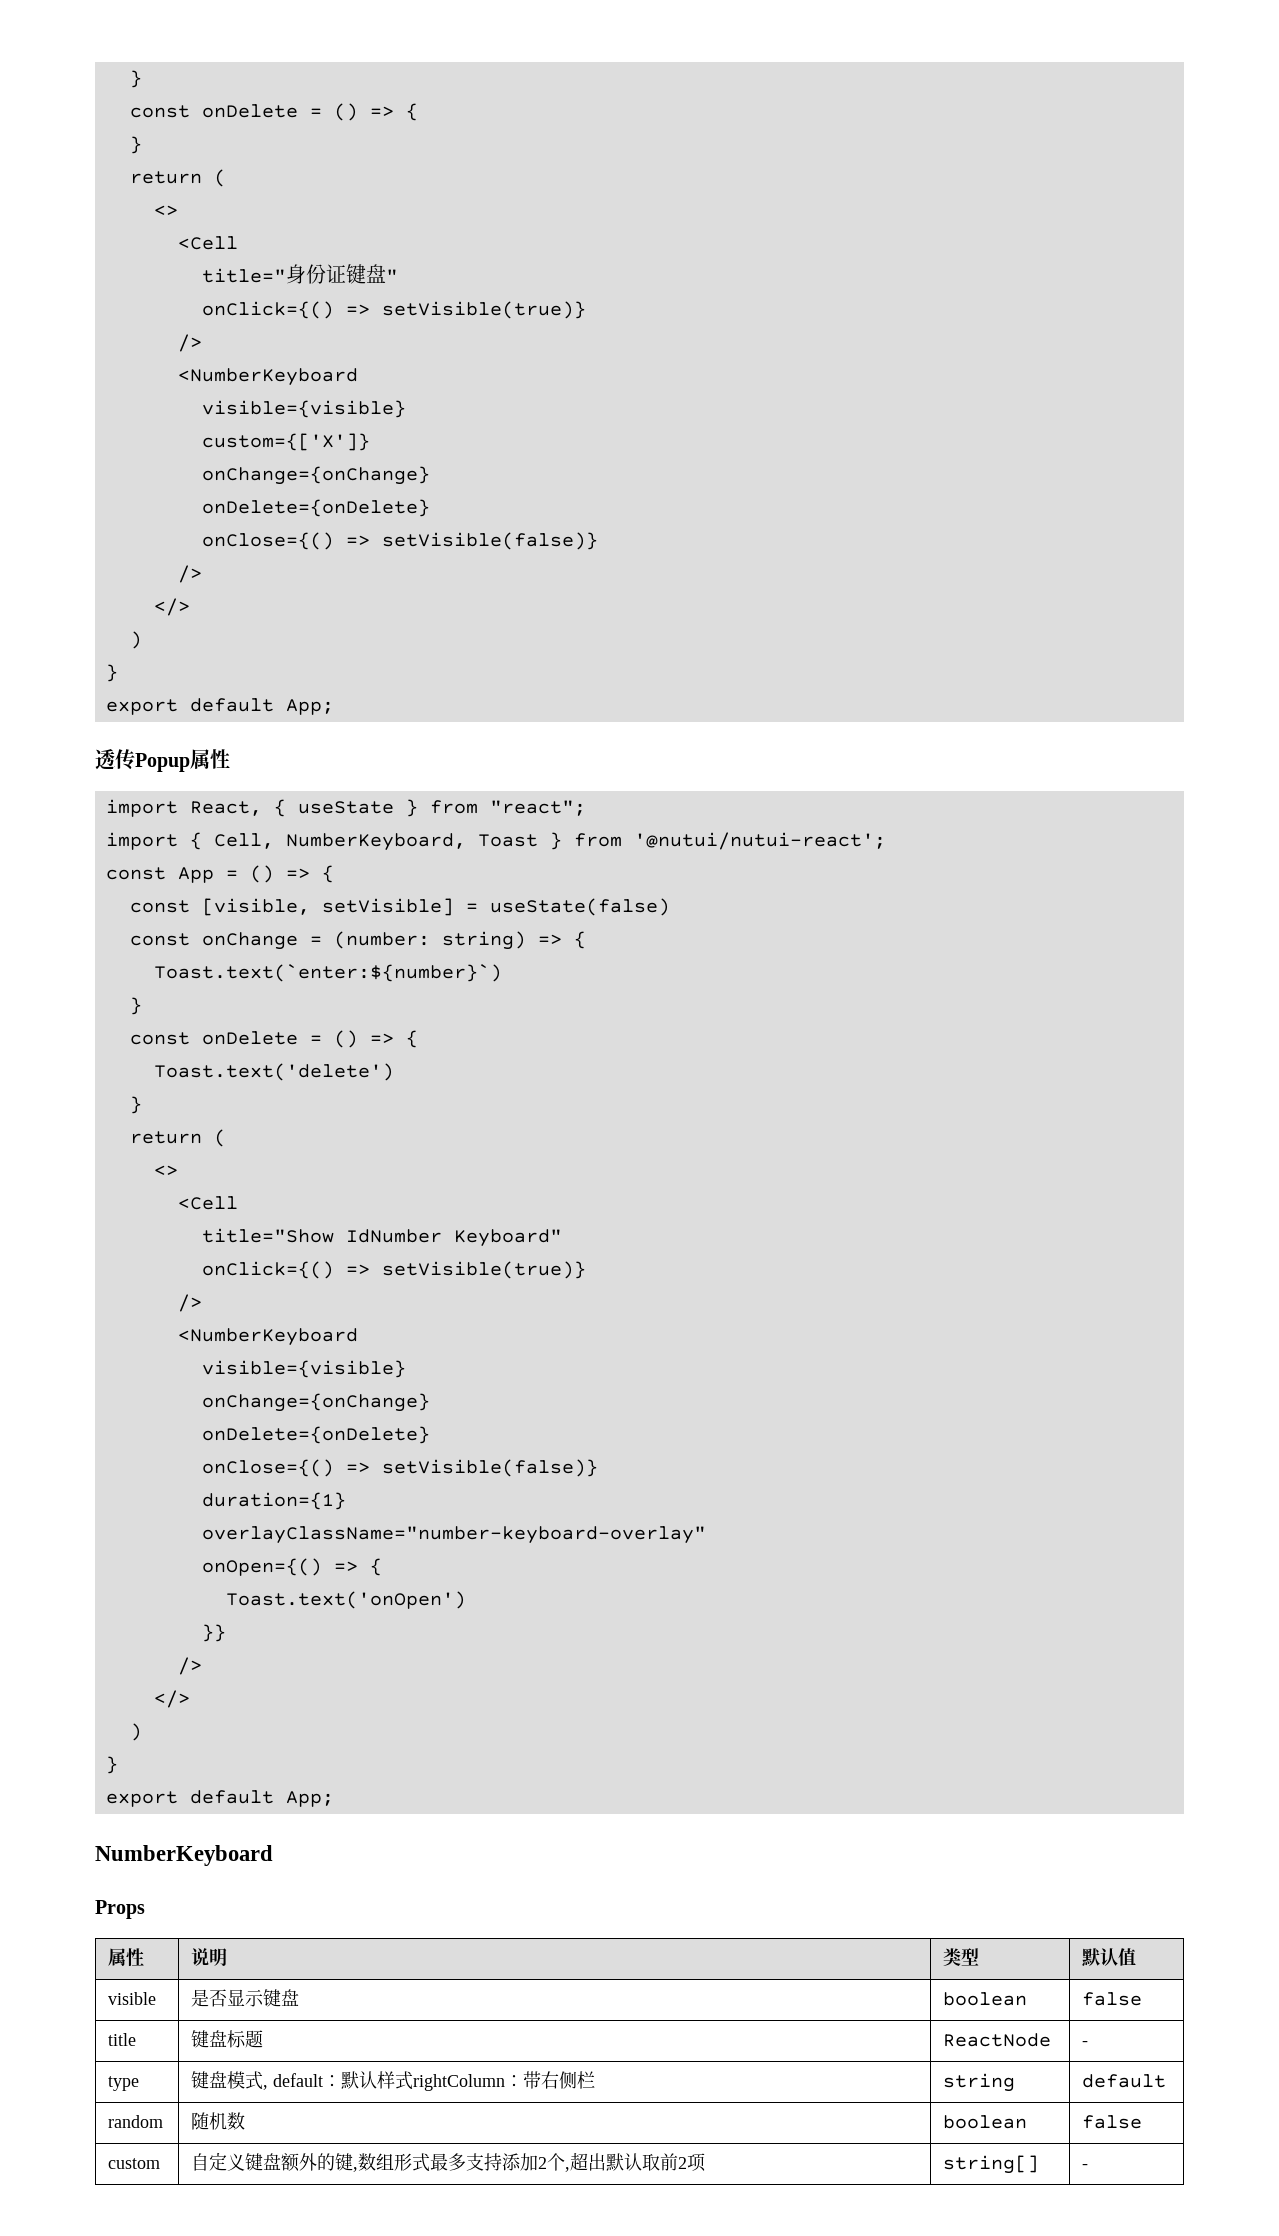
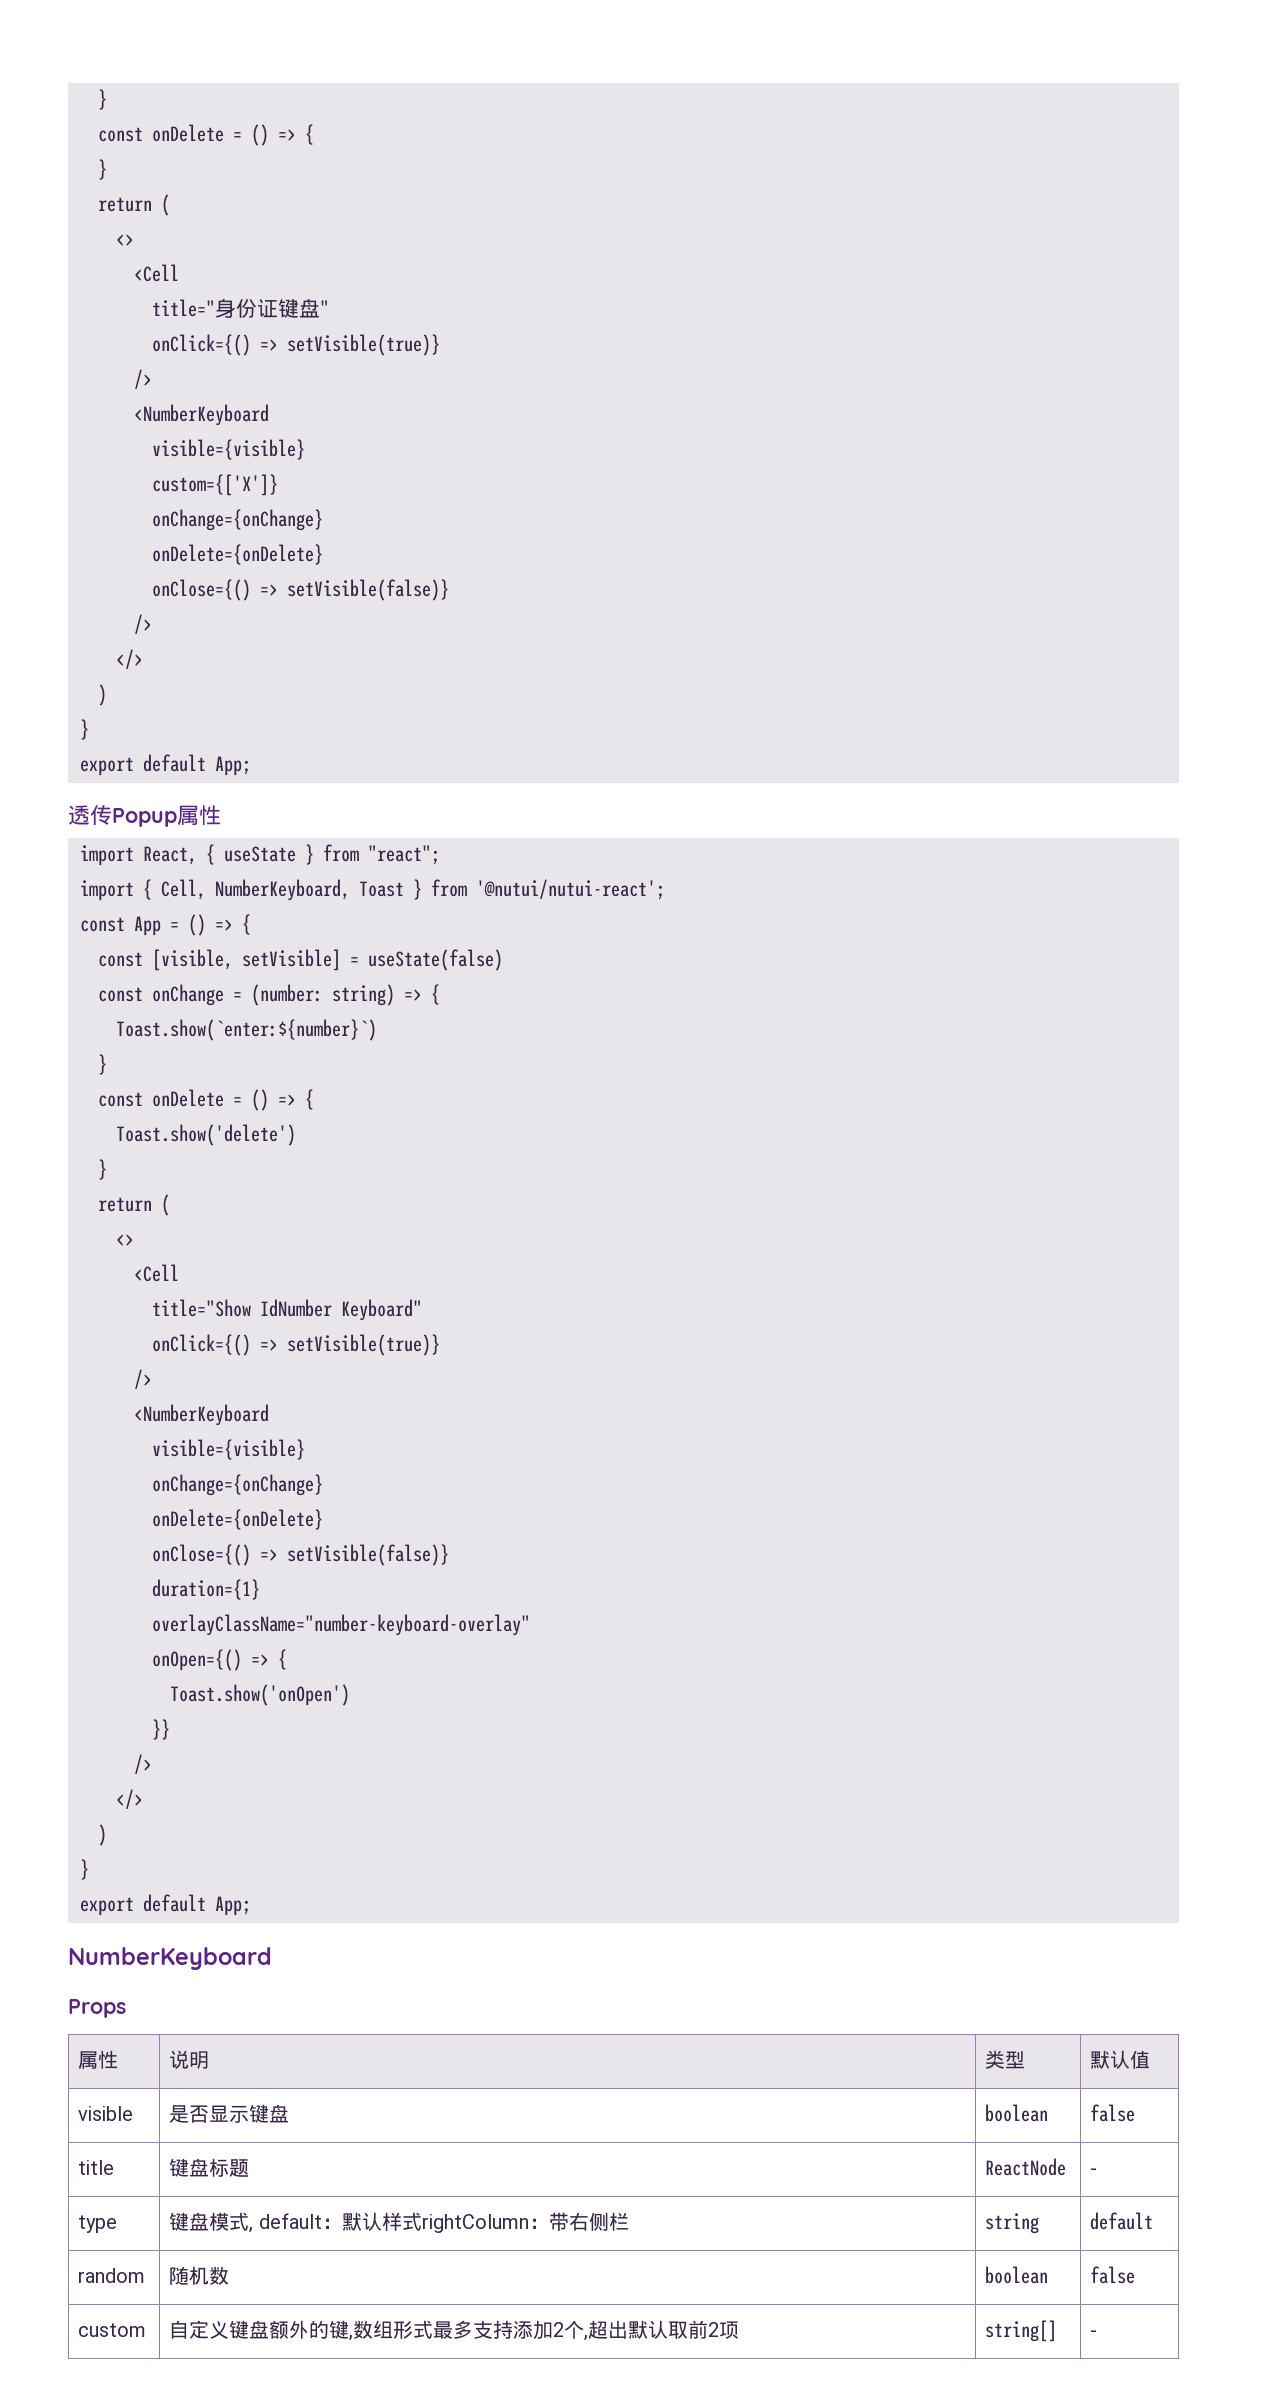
- Toast.text(`enter:${number}`)
+ Toast.show(`enter:${number}`)
  }
  const onDelete = () => {
- Toast.text('delete')
+ Toast.show('delete')
- Toast.text('onOpen')
+ Toast.show('onOpen')

